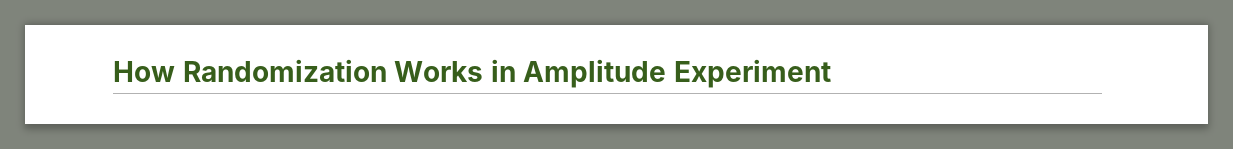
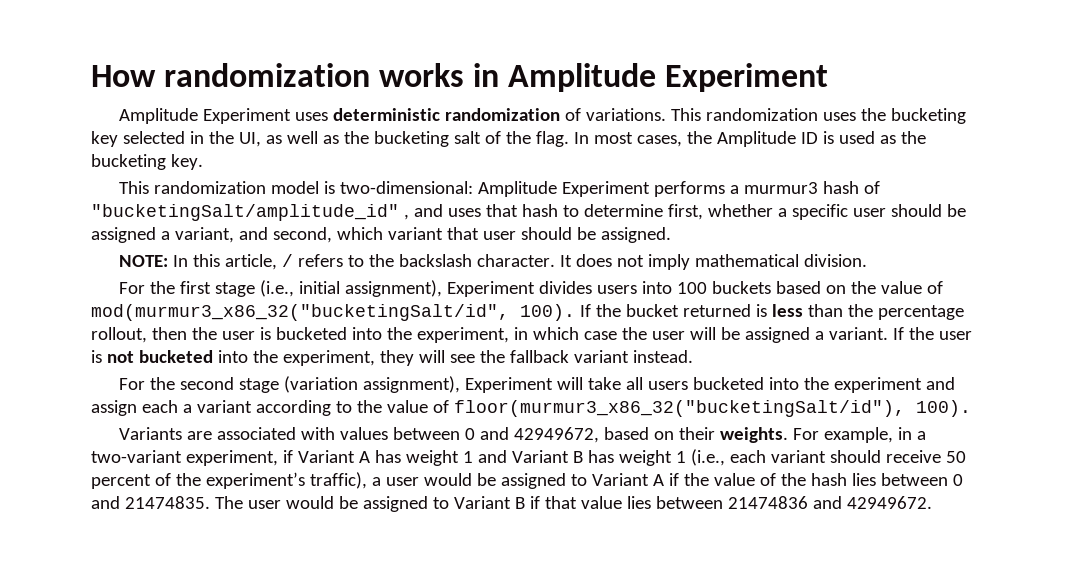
- How Randomization Works in Amplitude Experiment
+ How randomization works in Amplitude Experiment
+ Amplitude Experiment uses deterministic randomization of variations. This randomization uses the bucketing key selected in the UI, as well as the bucketing salt of the flag. In most cases, the Amplitude ID is used as the bucketing key.
+ This randomization model is two-dimensional: Amplitude Experiment performs a murmur3 hash of "bucketingSalt/amplitude_id" , and uses that hash to determine first, whether a specific user should be assigned a variant, and second, which variant that user should be assigned.
+ NOTE: In this article, / refers to the backslash character. It does not imply mathematical division.
+ For the first stage (i.e., initial assignment), Experiment divides users into 100 buckets based on the value of mod(murmur3_x86_32("bucketingSalt/id", 100). If the bucket returned is less than the percentage rollout, then the user is bucketed into the experiment, in which case the user will be assigned a variant. If the user is not bucketed into the experiment, they will see the fallback variant instead.
+ For the second stage (variation assignment), Experiment will take all users bucketed into the experiment and assign each a variant according to the value of floor(murmur3_x86_32("bucketingSalt/id"), 100).
+ Variants are associated with values between 0 and 42949672, based on their weights. For example, in a two-variant experiment, if Variant A has weight 1 and Variant B has weight 1 (i.e., each variant should receive 50 percent of the experiment’s traffic), a user would be assigned to Variant A if the value of the hash lies between 0 and 21474835. The user would be assigned to Variant B if that value lies between 21474836 and 42949672.

